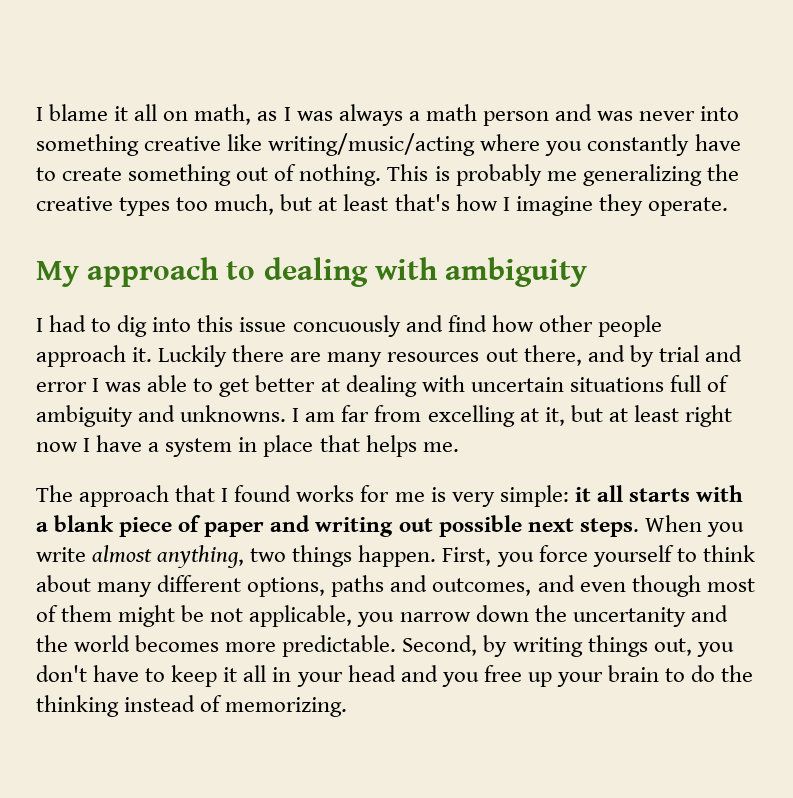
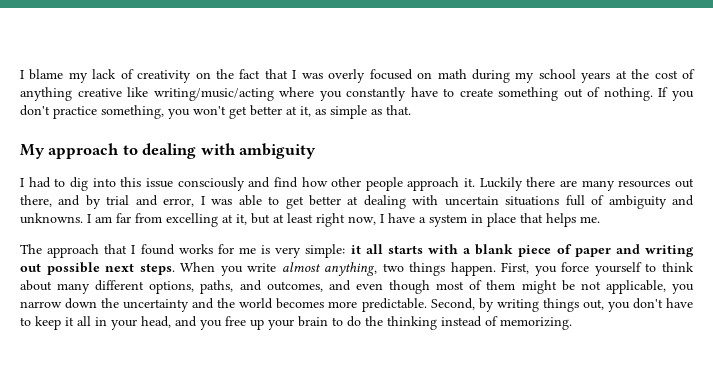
- I blame it all on math, as I was always a math person and was never into something creative like writing/music/acting where you constantly have to create something out of nothing.
+ I blame my lack of creativity on the fact that I was overly focused on math during my school years at the cost of anything creative like writing/music/acting where you constantly have to create something out of nothing.
- This is probably me generalizing the creative types too much, but at least that's how I imagine they operate.
+ If you don't practice something, you won't get better at it, as simple as that.
- I had to dig into this issue concuously and find how other people approach it.
+ I had to dig into this issue consciously and find how other people approach it.
- Luckily there are many resources out there, and by trial and error I was able to get better at dealing with uncertain situations full of ambiguity and unknowns.
+ Luckily there are many resources out there, and by trial and error, I was able to get better at dealing with uncertain situations full of ambiguity and unknowns.
- I am far from excelling at it, but at least right now I have a system in place that helps me.
+ I am far from excelling at it, but at least right now, I have a system in place that helps me.
- First, you force yourself to think about many different options, paths and outcomes, and even though most of them might be not applicable, you narrow down the uncertanity and the world becomes more predictable.
+ First, you force yourself to think about many different options, paths, and outcomes, and even though most of them might be not applicable, you narrow down the uncertainty and the world becomes more predictable.
- Second, by writing things out, you don't have to keep it all in your head and you free up your brain to do the thinking instead of memorizing.
+ Second, by writing things out, you don't have to keep it all in your head, and you free up your brain to do the thinking instead of memorizing.

